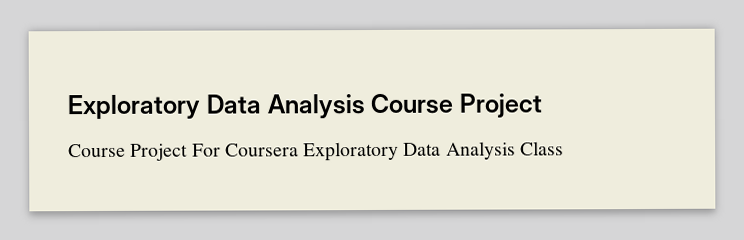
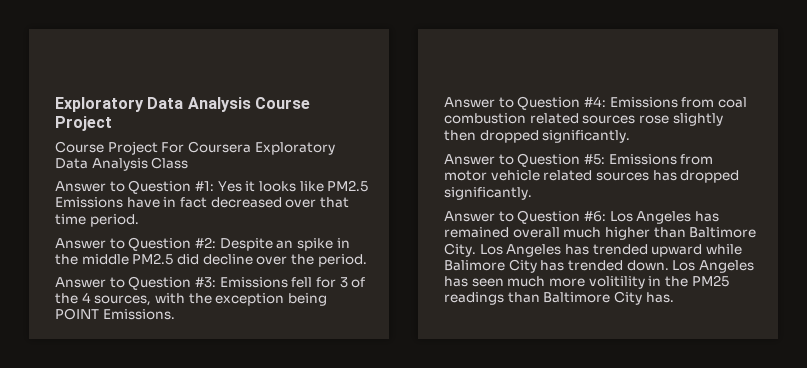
+ Answer to Question #1: Yes it looks like PM2.5 Emissions have in fact decreased over that time period.
+ Answer to Question #2: Despite an spike in the middle PM2.5 did decline over the period.
+ Answer to Question #3: Emissions fell for 3 of the 4 sources, with the exception being POINT Emissions.
+ Answer to Question #4: Emissions from coal combustion related sources rose slightly then dropped significantly.
+ Answer to Question #5: Emissions from motor vehicle related sources has dropped significantly.
+ Answer to Question #6: Los Angeles has remained overall much higher than Baltimore City. Los Angeles has trended upward while Balimore City has trended down. Los Angeles has seen much more volitility in the PM25 readings than Baltimore City has.

